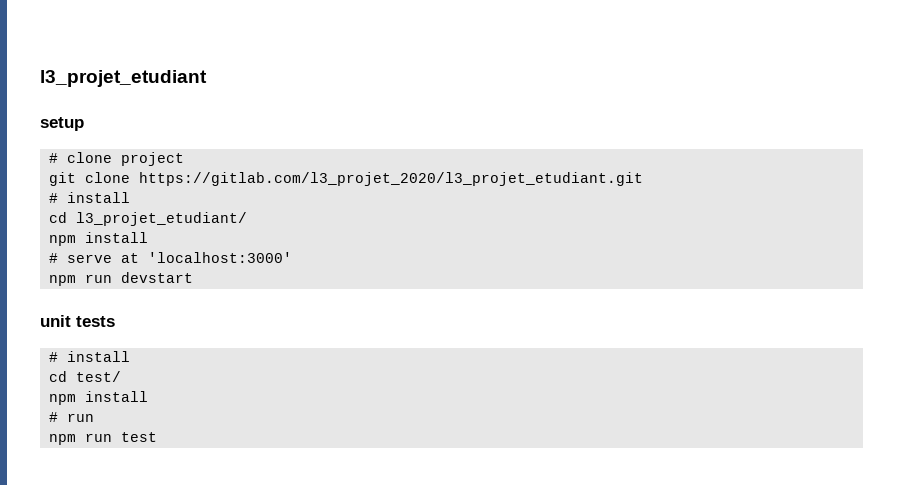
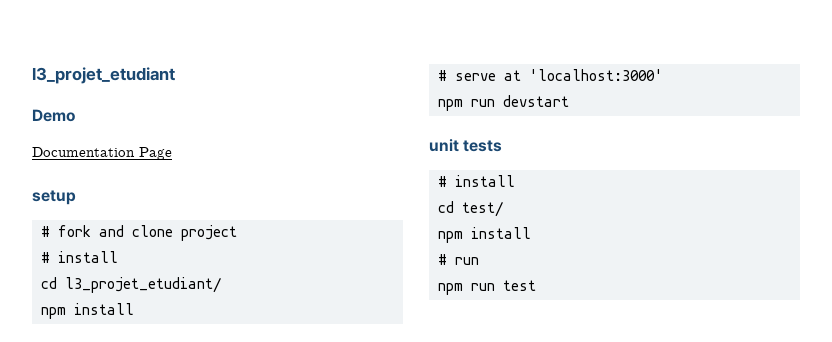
+ Demo
+ Documentation Page
- # clone project
+ # fork and clone project
- git clone https://gitlab.com/l3_projet_2020/l3_projet_etudiant.git

